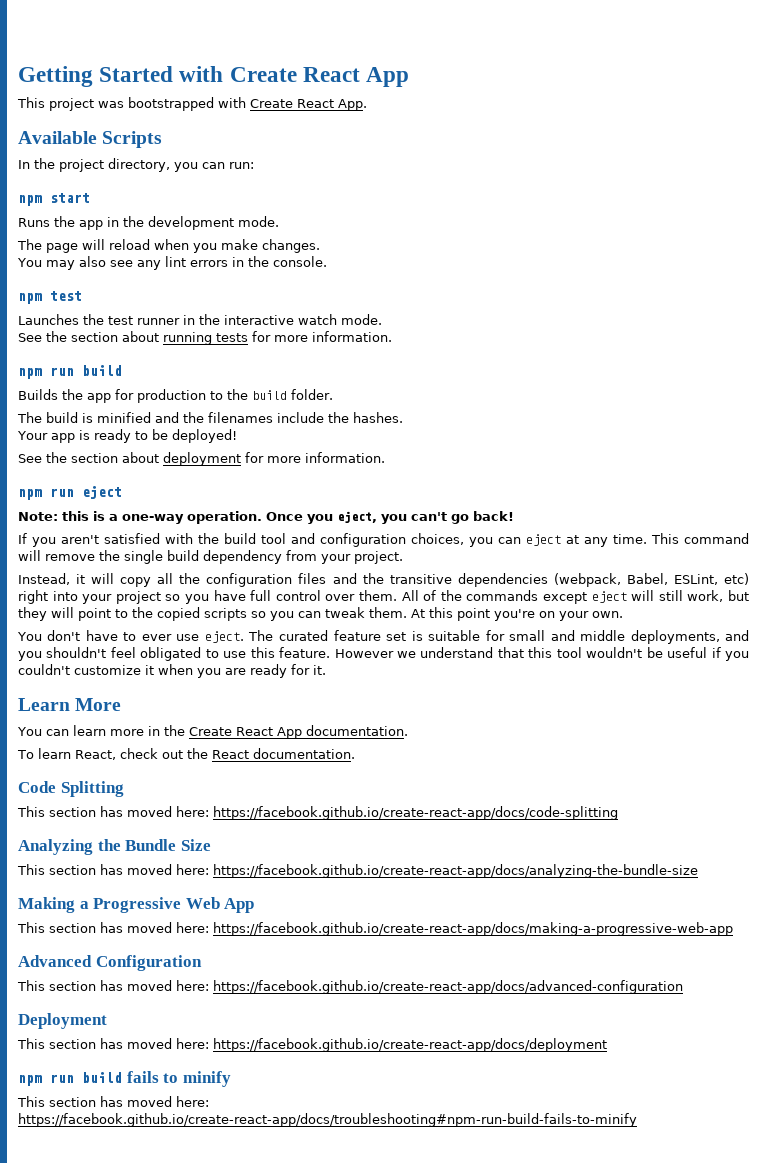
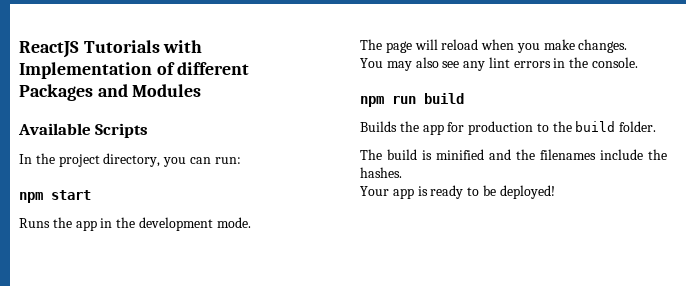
- Getting Started with Create React App
- This project was bootstrapped with Create React App.
+ ReactJS Tutorials with Implementation of different Packages and Modules
- npm test
- Launches the test runner in the interactive watch mode.
- See the section about running tests for more information.
- See the section about deployment for more information.
- npm run eject
- Note: this is a one-way operation. Once you eject, you can't go back!
- If you aren't satisfied with the build tool and configuration choices, you can eject at any time. This command will remove the single build dependency from your project.
- Instead, it will copy all the configuration files and the transitive dependencies (webpack, Babel, ESLint, etc) right into your project so you have full control over them. All of the commands except eject will still work, but they will point to the copied scripts so you can tweak them. At this point you're on your own.
- You don't have to ever use eject. The curated feature set is suitable for small and middle deployments, and you shouldn't feel obligated to use this feature. However we understand that this tool wouldn't be useful if you couldn't customize it when you are ready for it.
- Learn More
- You can learn more in the Create React App documentation.
- To learn React, check out the React documentation.
- Code Splitting
- This section has moved here: https://facebook.github.io/create-react-app/docs/code-splitting
- Analyzing the Bundle Size
- This section has moved here: https://facebook.github.io/create-react-app/docs/analyzing-the-bundle-size
- Making a Progressive Web App
- This section has moved here: https://facebook.github.io/create-react-app/docs/making-a-progressive-web-app
- Advanced Configuration
- This section has moved here: https://facebook.github.io/create-react-app/docs/advanced-configuration
- Deployment
- This section has moved here: https://facebook.github.io/create-react-app/docs/deployment
- npm run build fails to minify
- This section has moved here: https://facebook.github.io/create-react-app/docs/troubleshooting#npm-run-build-fails-to-minify

